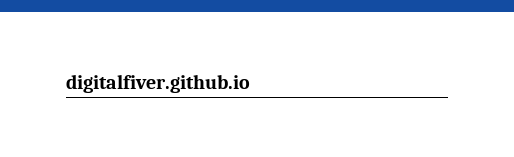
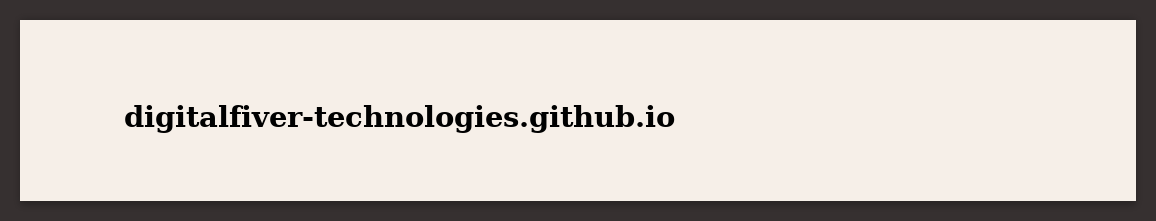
- digitalfiver.github.io
+ digitalfiver-technologies.github.io

